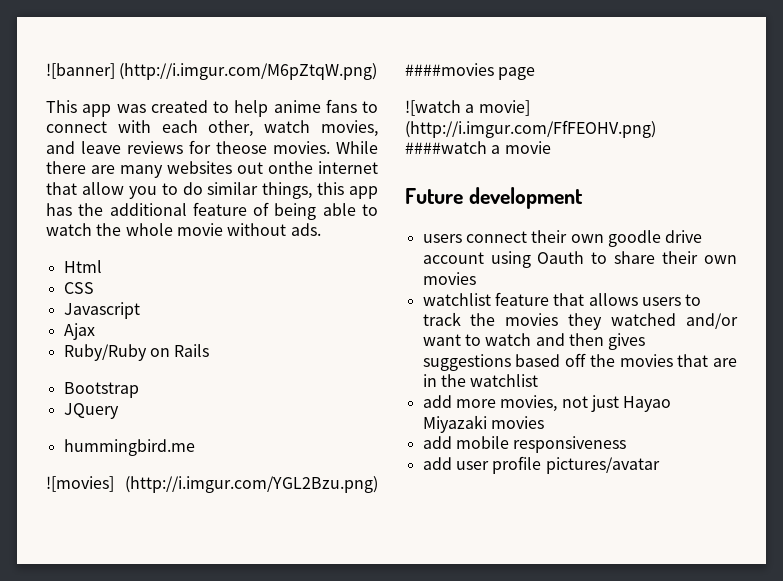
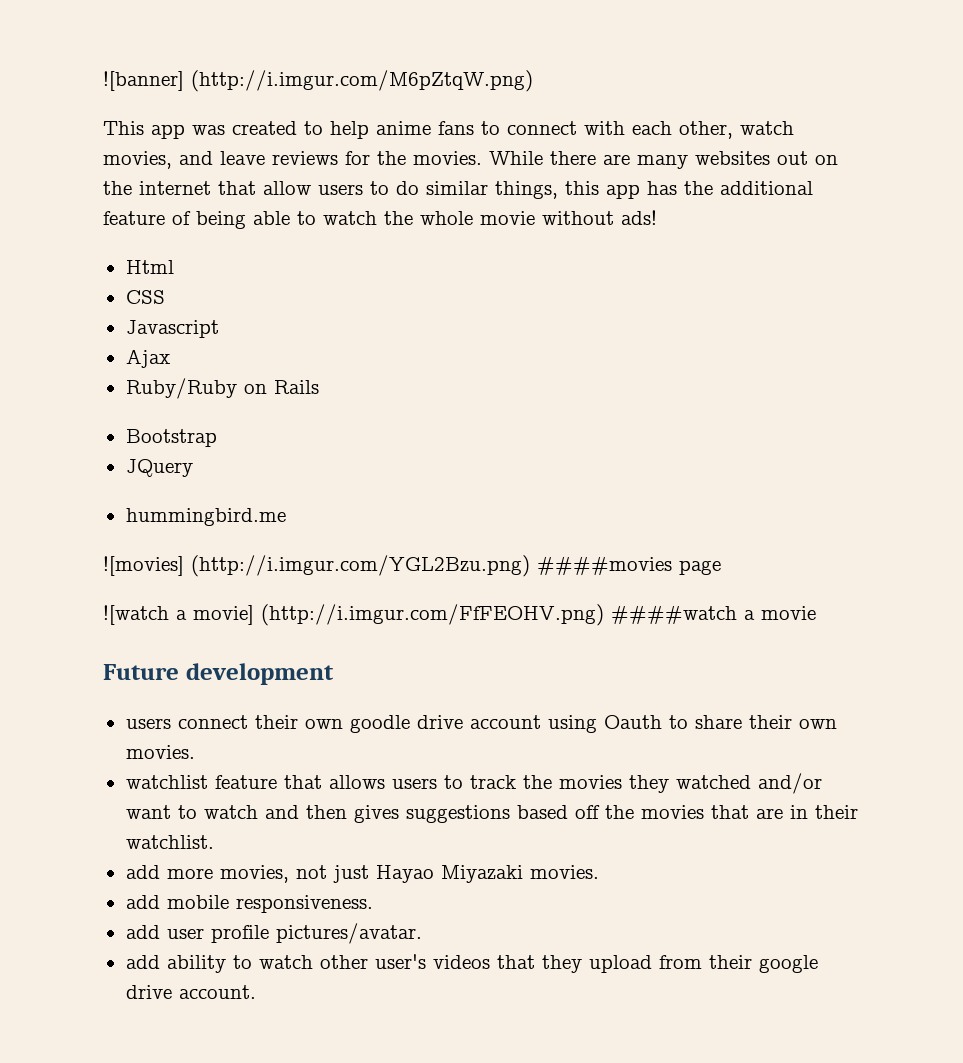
- This app was created to help anime fans to connect with each other, watch movies, and leave reviews for theose movies.
+ This app was created to help anime fans to connect with each other, watch movies, and leave reviews for the movies.
- While there are many websites out onthe internet that allow you to do similar things, this app has the additional feature of being able to watch the whole movie without ads.
+ While there are many websites out on the internet that allow users to do similar things, this app has the additional feature of being able to watch the whole movie without ads!
- users connect their own goodle drive account using Oauth to share their own movies
+ users connect their own goodle drive account using Oauth to share their own movies.
- watchlist feature that allows users to track the movies they watched and/or want to watch and then gives suggestions based off the movies that are in the watchlist
+ watchlist feature that allows users to track the movies they watched and/or want to watch and then gives suggestions based off the movies that are in their watchlist.
- add more movies, not just Hayao Miyazaki movies
+ add more movies, not just Hayao Miyazaki movies.
- add mobile responsiveness
+ add mobile responsiveness.
- add user profile pictures/avatar
+ add user profile pictures/avatar.
+ add ability to watch other user's videos that they upload from their google drive account.

